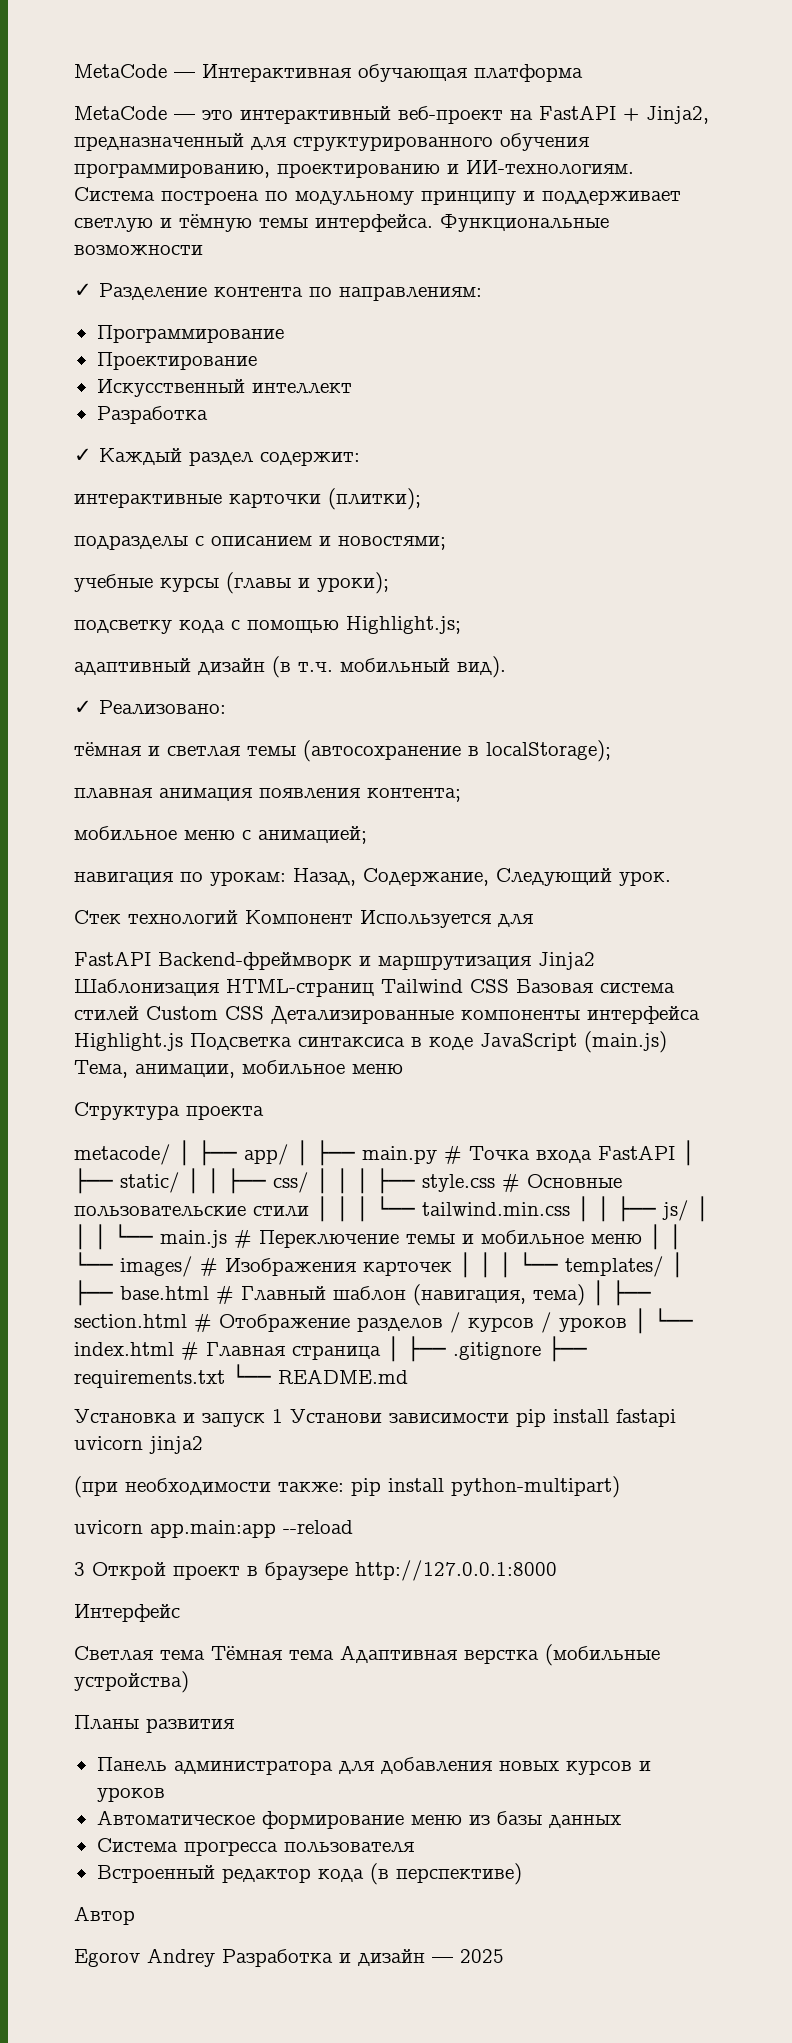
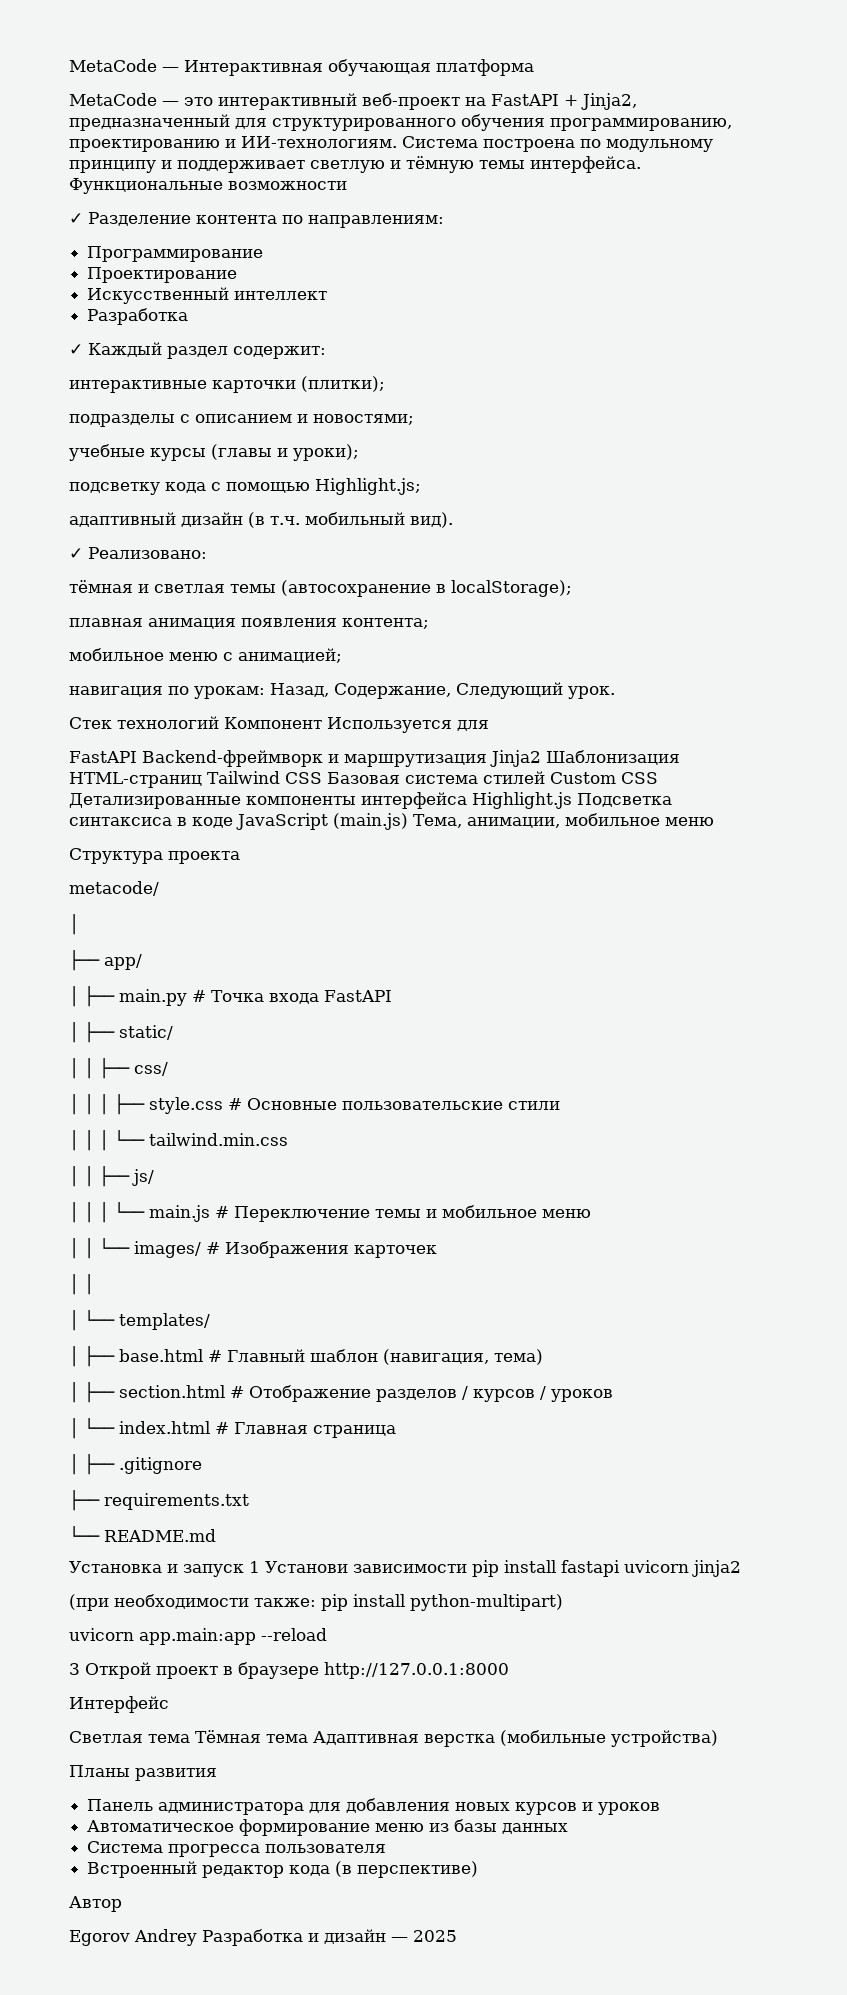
- metacode/ │ ├── app/ │ ├── main.py # Точка входа FastAPI │ ├── static/ │ │ ├── css/ │ │ │ ├── style.css # Основные пользовательские стили │ │ │ └── tailwind.min.css │ │ ├── js/ │ │ │ └── main.js # Переключение темы и мобильное меню │ │ └── images/ # Изображения карточек │ │ │ └── templates/ │ ├── base.html # Главный шаблон (навигация, тема) │ ├── section.html # Отображение разделов / курсов / уроков │ └── index.html # Главная страница │ ├── .gitignore ├── requirements.txt └── README.md
+ metacode/
+ │
+ ├── app/
+ │ ├── main.py # Точка входа FastAPI
+ │ ├── static/
+ │ │ ├── css/
+ │ │ │ ├── style.css # Основные пользовательские стили
+ │ │ │ └── tailwind.min.css
+ │ │ ├── js/
+ │ │ │ └── main.js # Переключение темы и мобильное меню
+ │ │ └── images/ # Изображения карточек
+ │ │
+ │ └── templates/
+ │ ├── base.html # Главный шаблон (навигация, тема)
+ │ ├── section.html # Отображение разделов / курсов / уроков
+ │ └── index.html # Главная страница
+ │ ├── .gitignore
+ ├── requirements.txt
+ └── README.md

